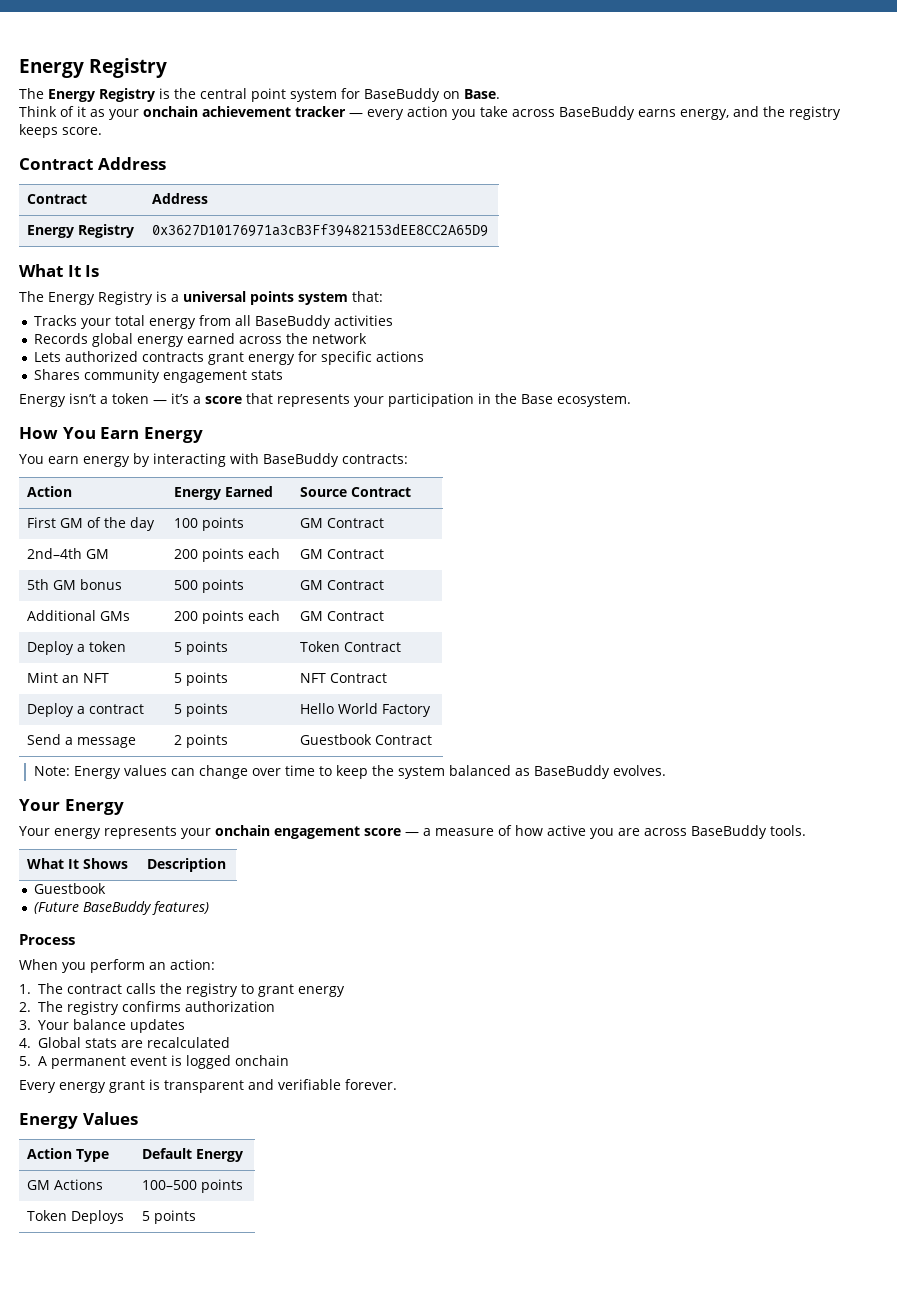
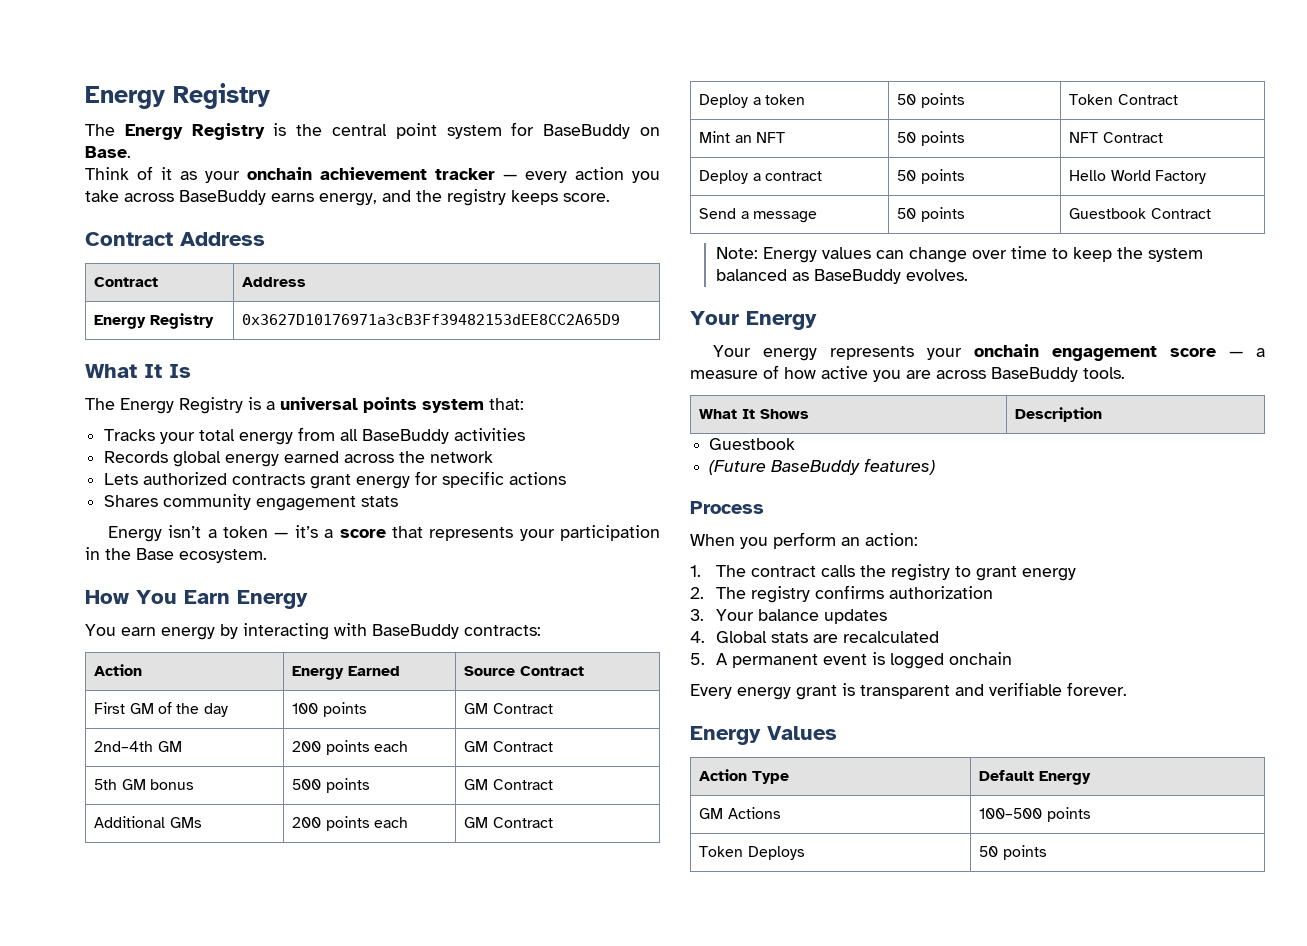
- Deploy a token | 5 points | Token Contract
+ Deploy a token | 50 points | Token Contract
- Mint an NFT | 5 points | NFT Contract
+ Mint an NFT | 50 points | NFT Contract
- Deploy a contract | 5 points | Hello World Factory
+ Deploy a contract | 50 points | Hello World Factory
- Send a message | 2 points | Guestbook Contract
+ Send a message | 50 points | Guestbook Contract
- Token Deploys | 5 points
+ Token Deploys | 50 points

